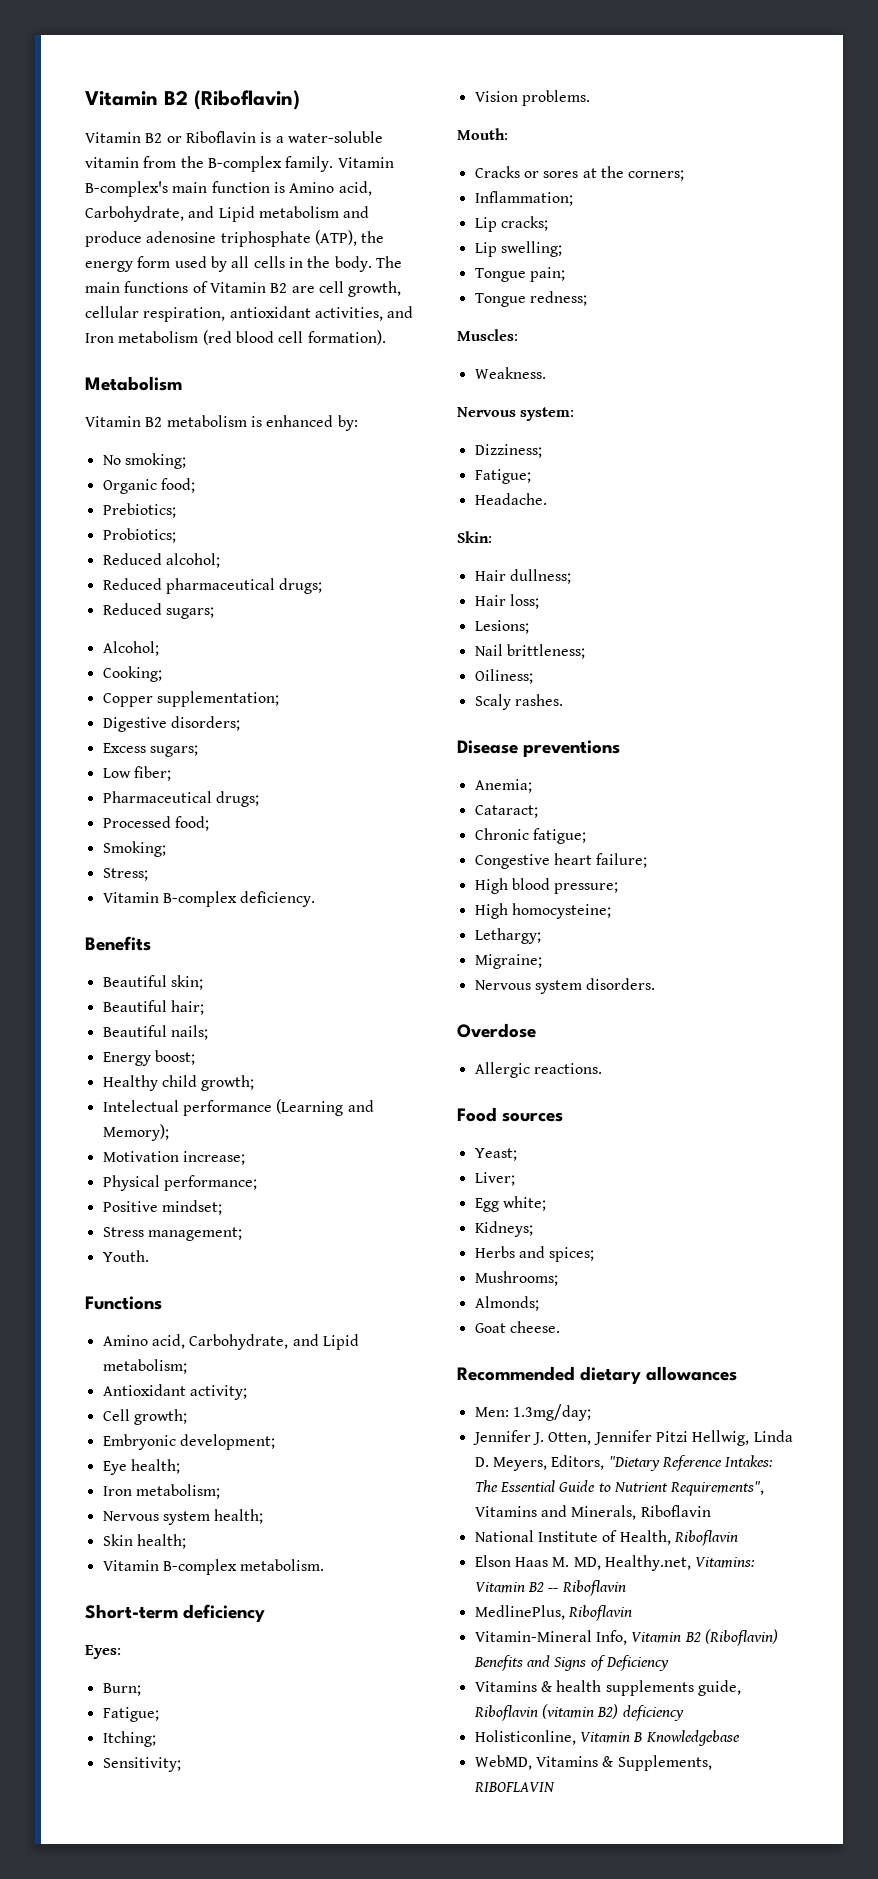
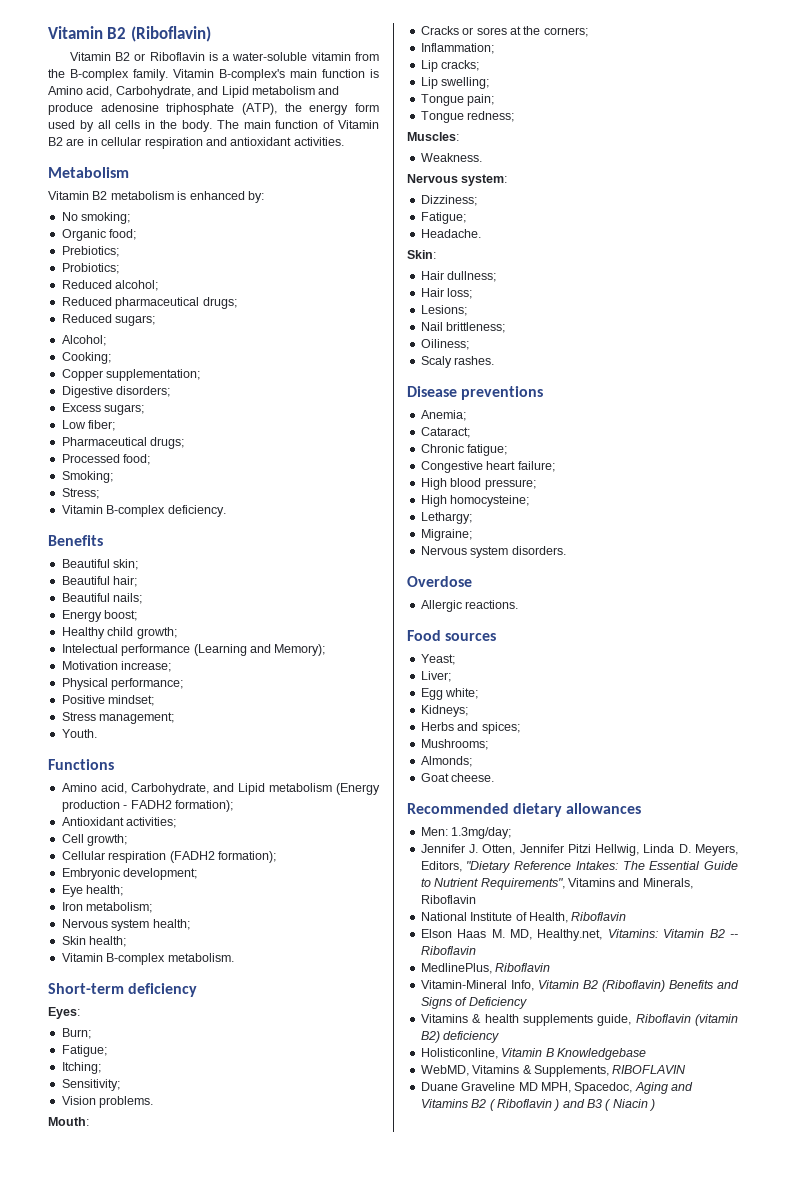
- The main functions of Vitamin B2 are cell growth, cellular respiration, antioxidant activities, and Iron metabolism (red blood cell formation).
+ The main function of Vitamin B2 are in cellular respiration and antioxidant activities.
- Amino acid, Carbohydrate, and Lipid metabolism;
+ Amino acid, Carbohydrate, and Lipid metabolism (Energy production - FADH2 formation);
- Antioxidant activity;
+ Antioxidant activities;
+ Cellular respiration (FADH2 formation);
+ Duane Graveline MD MPH, Spacedoc, Aging and Vitamins B2 ( Riboflavin ) and B3 ( Niacin )

